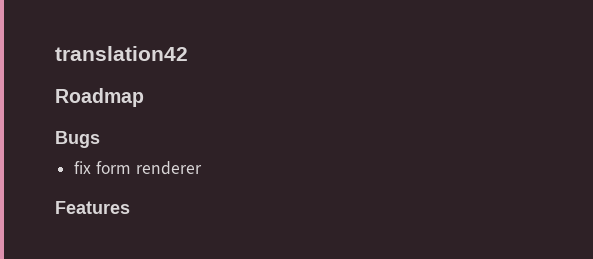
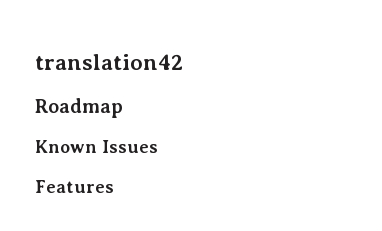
- Bugs
- fix form renderer
+ Known Issues

